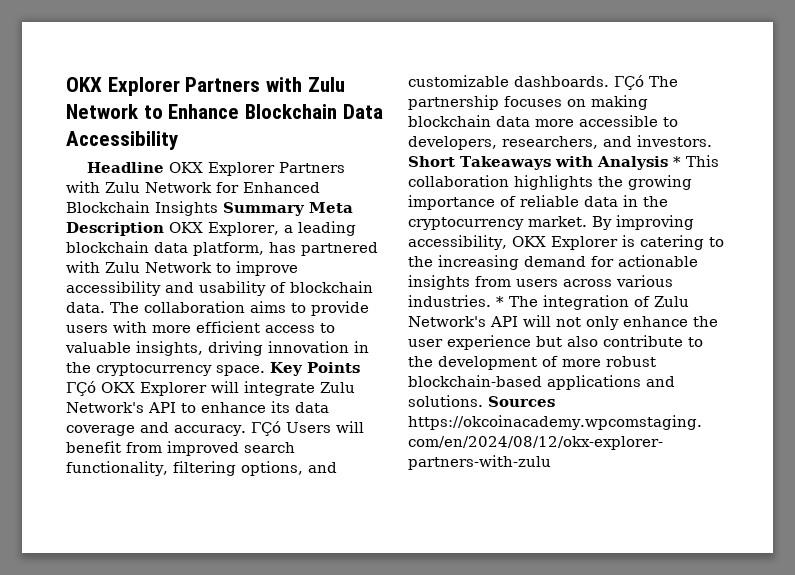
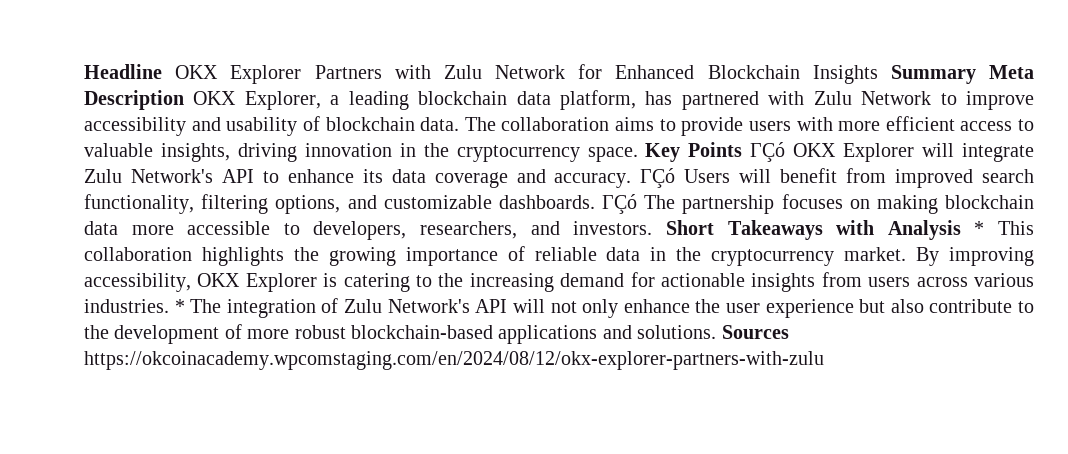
- OKX Explorer Partners with Zulu Network to Enhance Blockchain Data Accessibility

